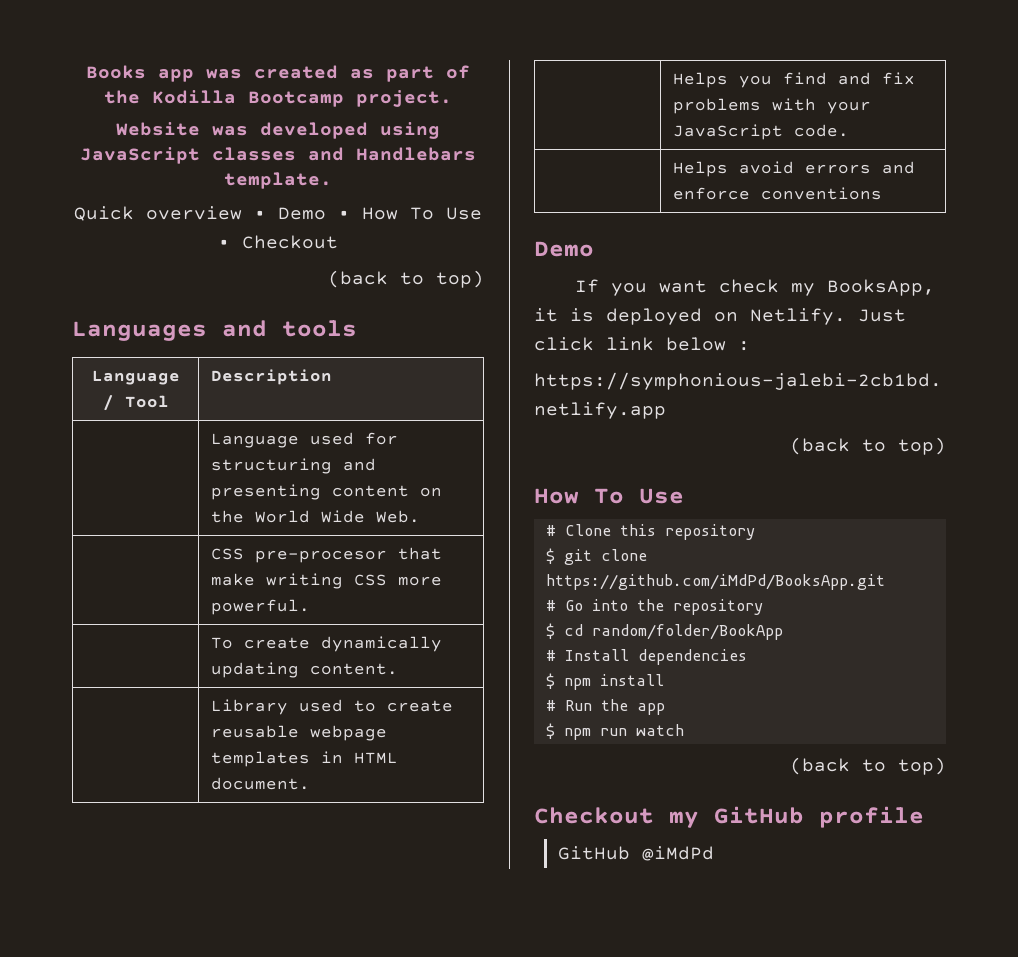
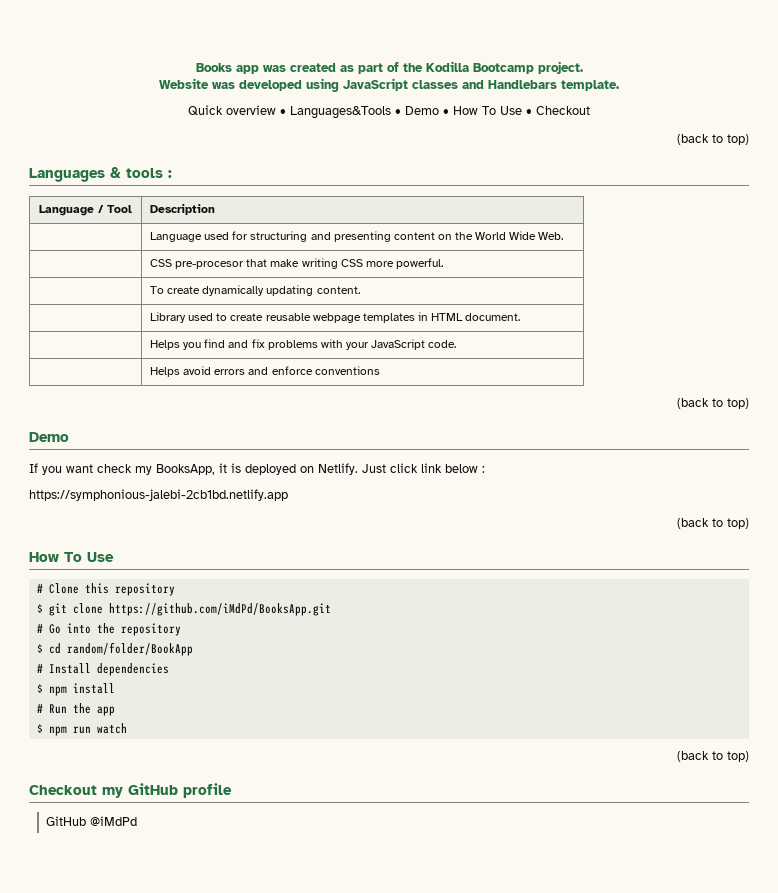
- Quick overview • Demo • How To Use • Checkout
+ Quick overview • Languages&Tools • Demo • How To Use • Checkout
- Languages and tools
+ Languages & tools :
  | Helps avoid errors and enforce conventions
+ (back to top)

